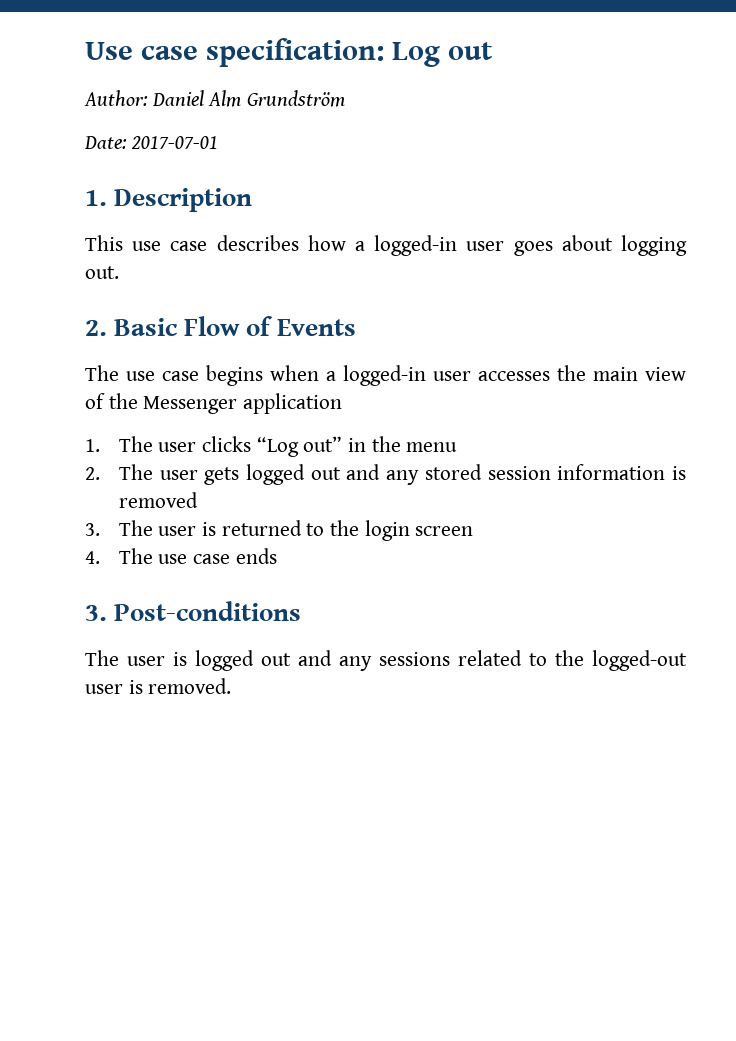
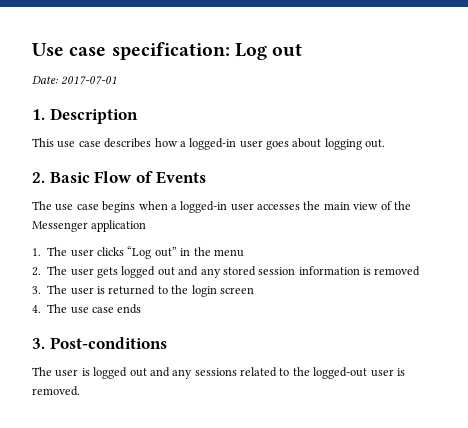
- Author: Daniel Alm Grundström

